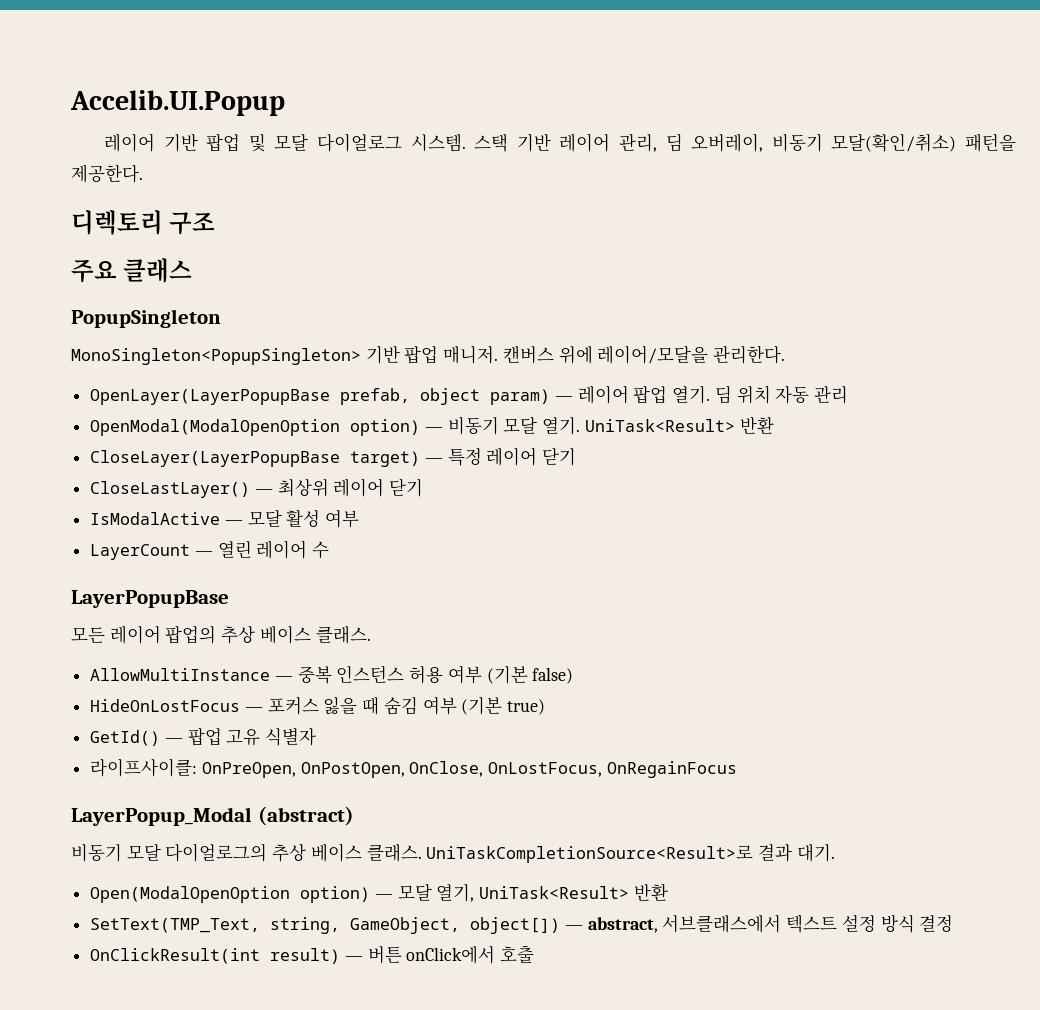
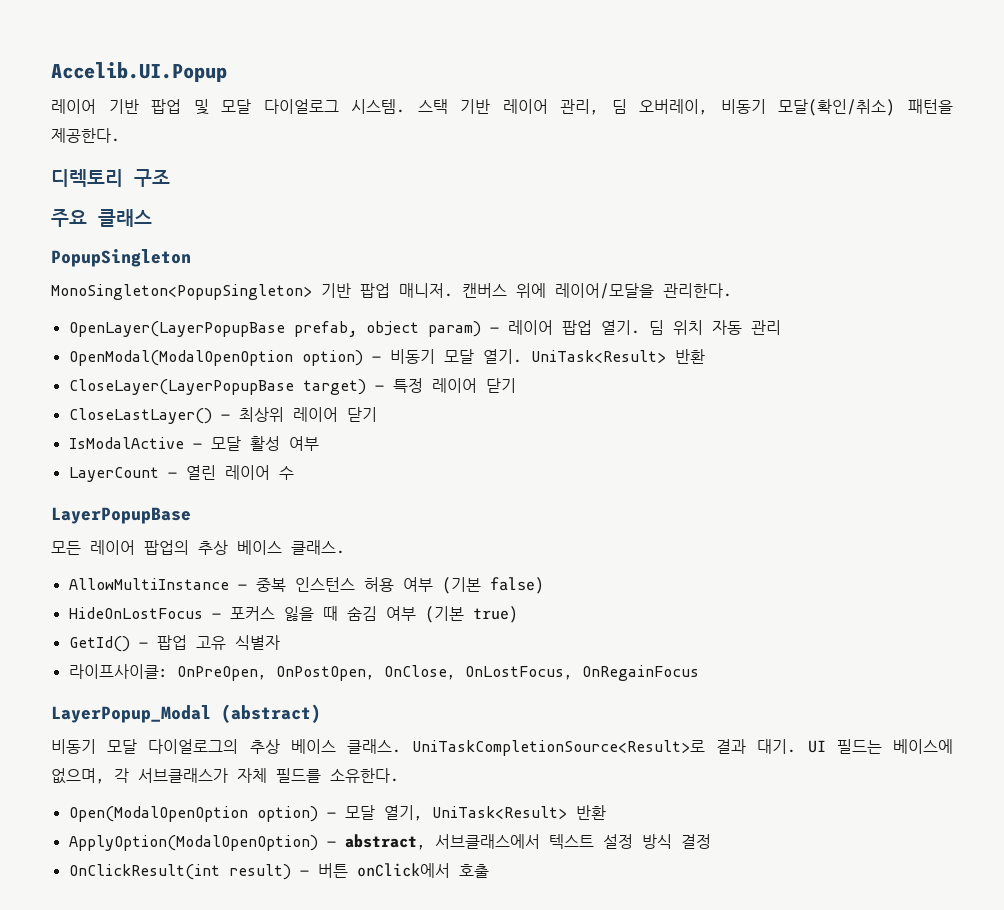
+ UI 필드는 베이스에 없으며, 각 서브클래스가 자체 필드를 소유한다.
- SetText(TMP_Text, string, GameObject, object[]) — abstract, 서브클래스에서 텍스트 설정 방식 결정
+ ApplyOption(ModalOpenOption) — abstract, 서브클래스에서 텍스트 설정 방식 결정

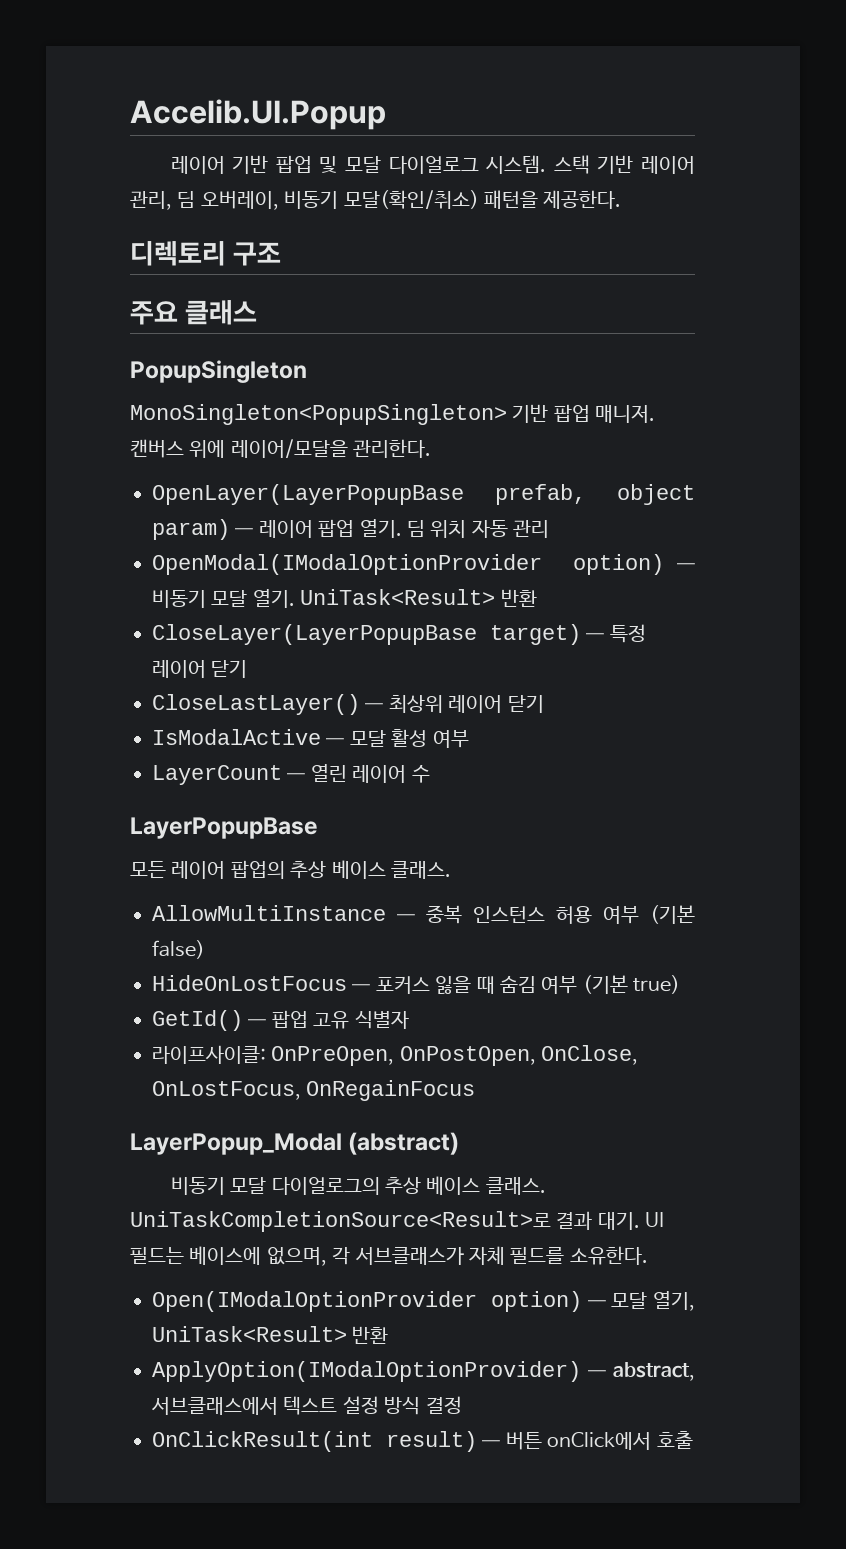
- OpenModal(ModalOpenOption option) — 비동기 모달 열기.
+ OpenModal(IModalOptionProvider option) — 비동기 모달 열기.
- Open(ModalOpenOption option) — 모달 열기, UniTask<Result> 반환
+ Open(IModalOptionProvider option) — 모달 열기, UniTask<Result> 반환
- ApplyOption(ModalOpenOption) — abstract, 서브클래스에서 텍스트 설정 방식 결정
+ ApplyOption(IModalOptionProvider) — abstract, 서브클래스에서 텍스트 설정 방식 결정

